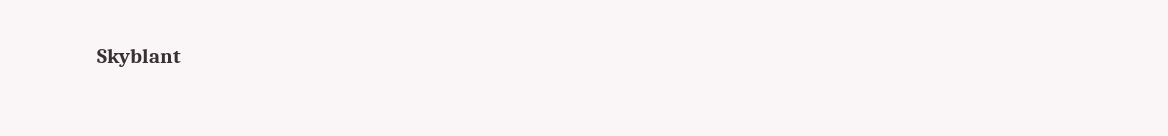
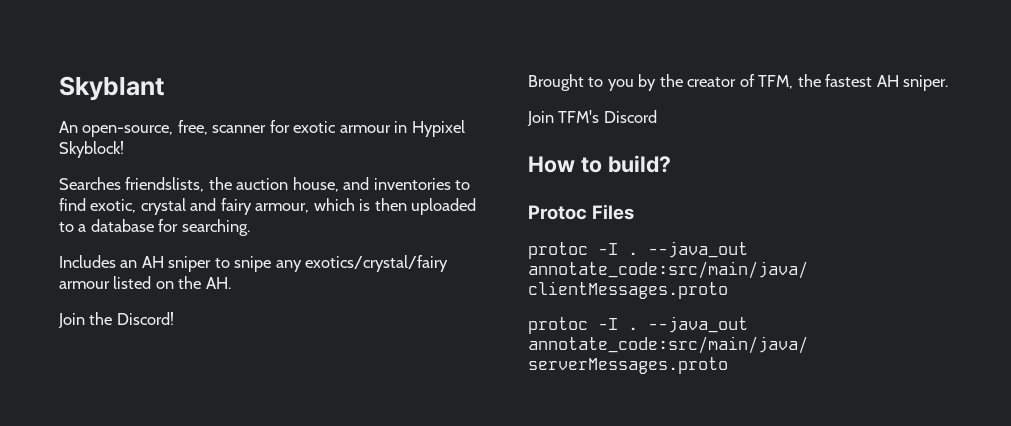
+ An open-source, free, scanner for exotic armour in Hypixel Skyblock!
+ Searches friendslists, the auction house, and inventories to find exotic, crystal and fairy armour, which is then uploaded to a database for searching.
+ Includes an AH sniper to snipe any exotics/crystal/fairy armour listed on the AH.
+ Join the Discord!
+ Brought to you by the creator of TFM, the fastest AH sniper.
+ Join TFM's Discord
+ How to build?
+ Protoc Files
+ protoc -I . --java_out annotate_code:src/main/java/ clientMessages.proto
+ protoc -I . --java_out annotate_code:src/main/java/ serverMessages.proto

